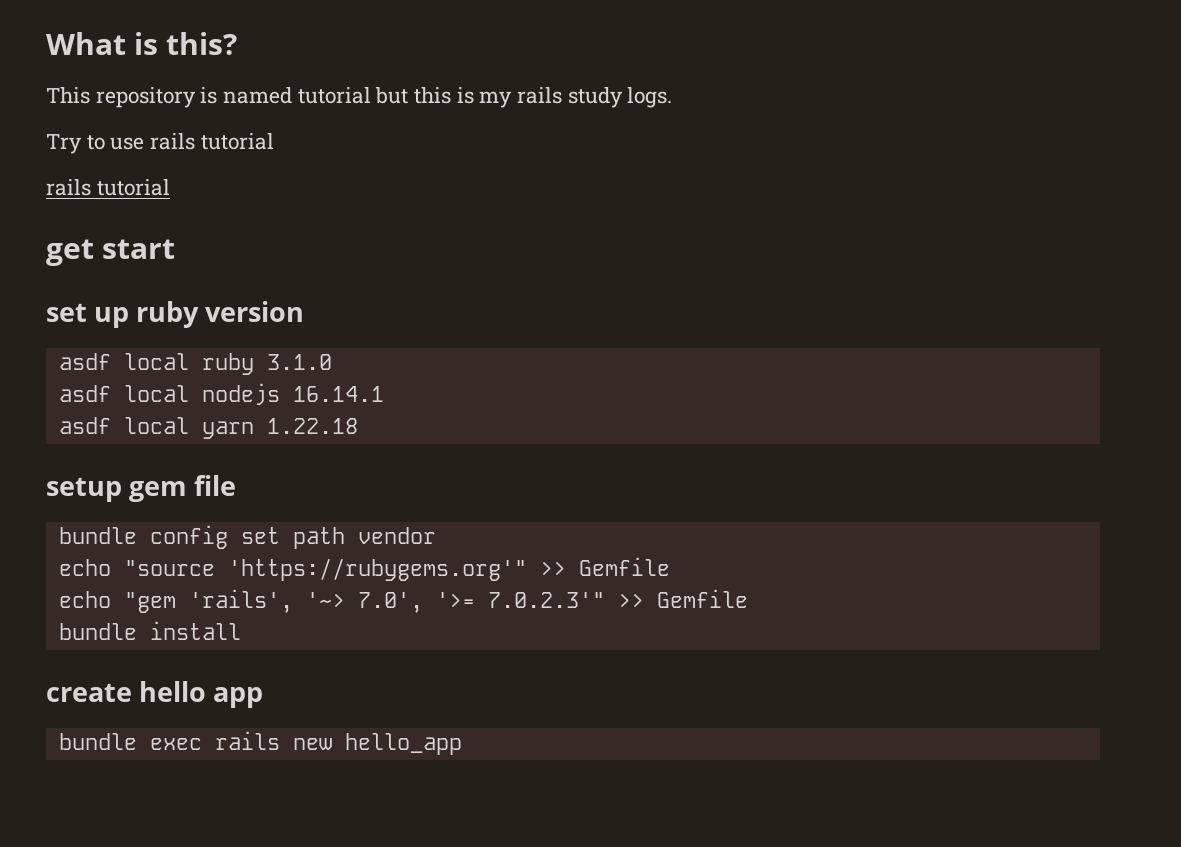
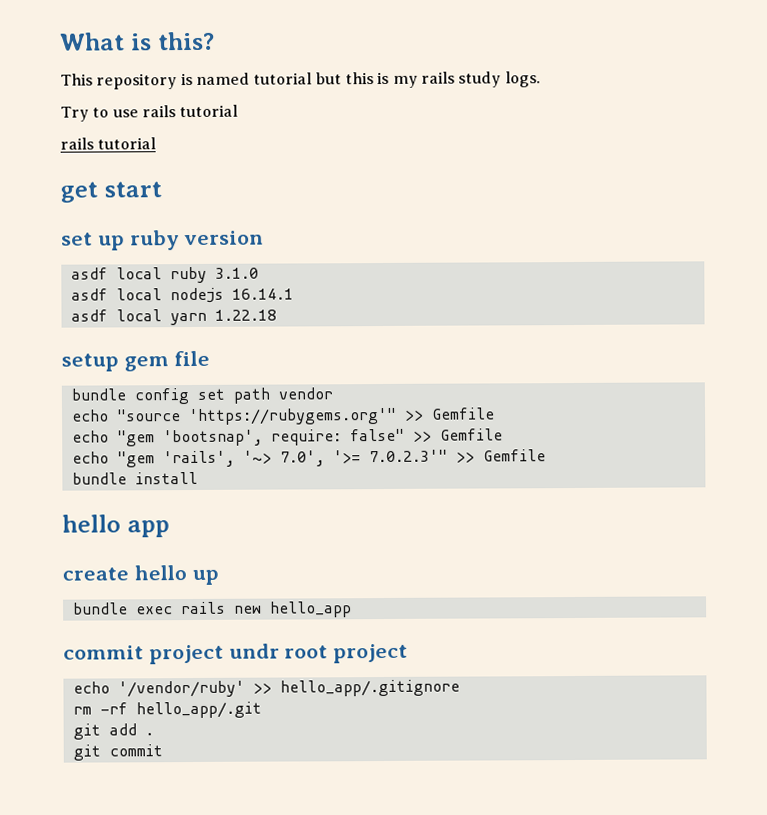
+ echo "gem 'bootsnap', require: false" >> Gemfile
+ hello app
- create hello app
+ create hello up
+ commit project undr root project
+ echo '/vendor/ruby' >> hello_app/.gitignore
+ rm -rf hello_app/.git
+ git add .
+ git commit

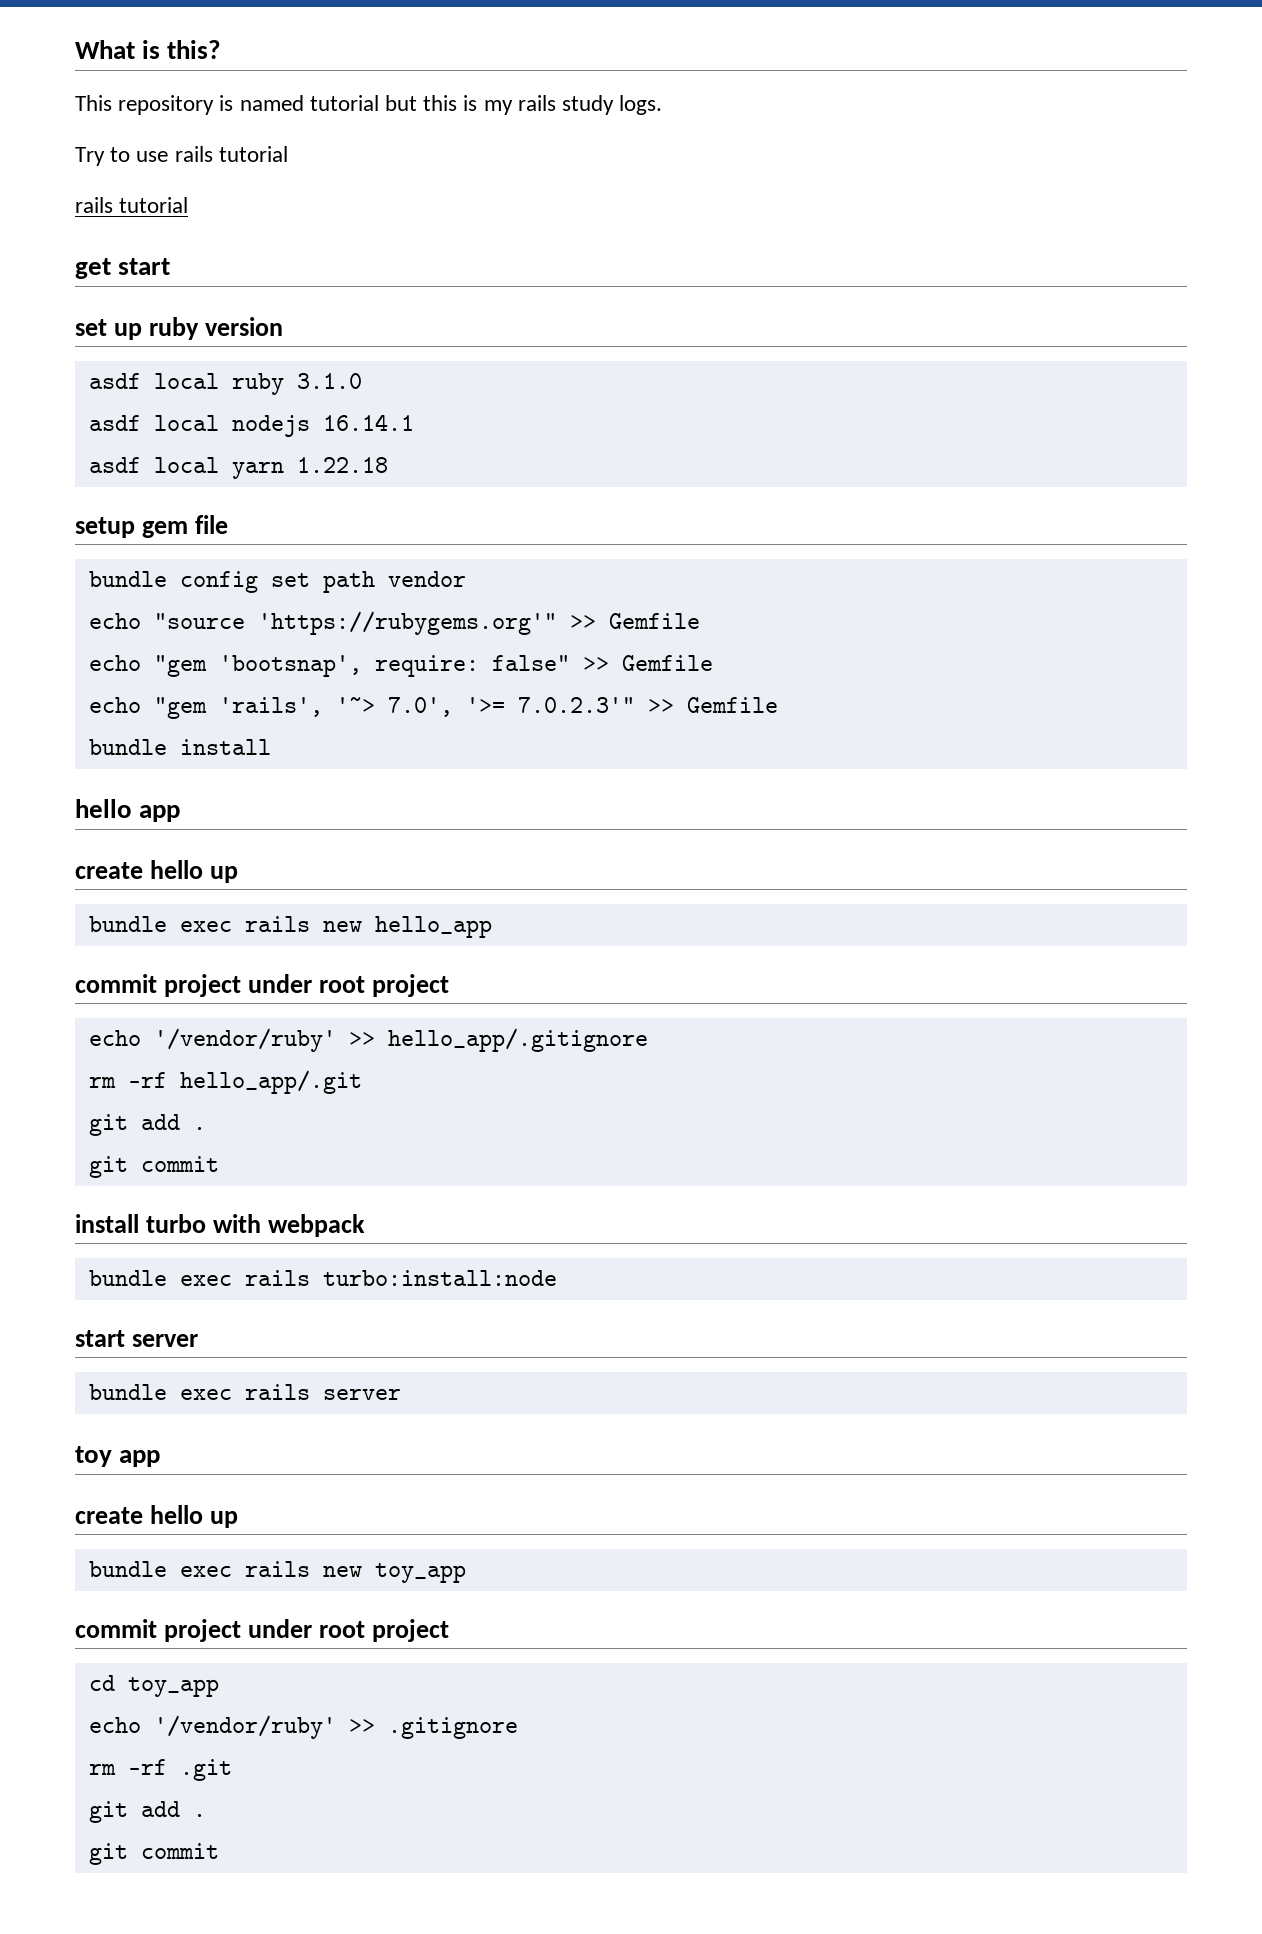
  bundle exec rails new hello_app
- commit project undr root project
+ commit project under root project
+ install turbo with webpack
+ bundle exec rails turbo:install:node
+ start server
+ bundle exec rails server
+ toy app
+ create hello up
+ bundle exec rails new toy_app
+ commit project under root project
+ cd toy_app
+ echo '/vendor/ruby' >> .gitignore
+ rm -rf .git
+ git add .
+ git commit

